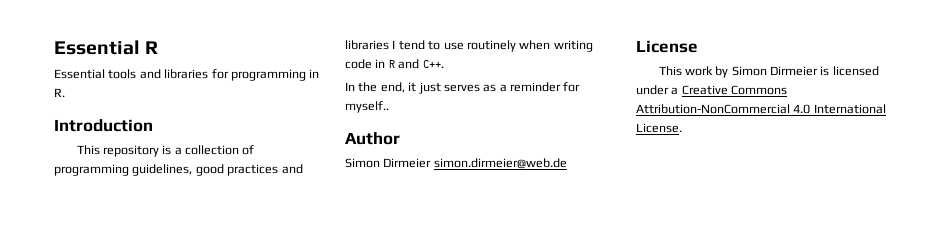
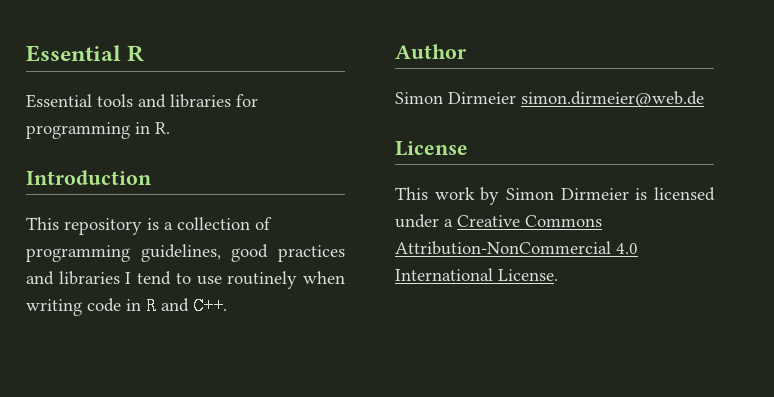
- In the end, it just serves as a reminder for myself..

